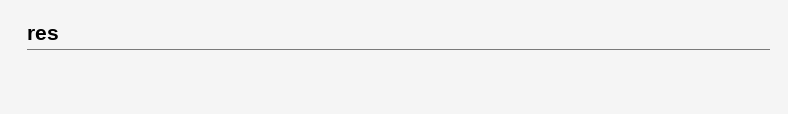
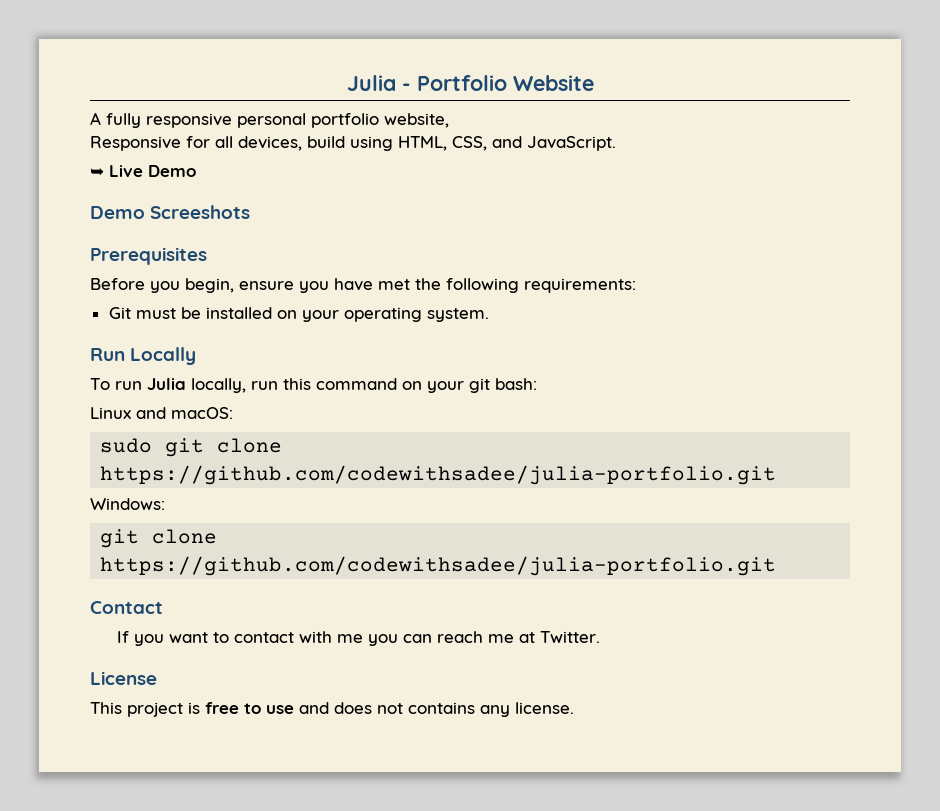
- res
+ Julia - Portfolio Website
+ A fully responsive personal portfolio website,
+ Responsive for all devices, build using HTML, CSS, and JavaScript.
+ ➥ Live Demo
+ Demo Screeshots
+ Prerequisites
+ Before you begin, ensure you have met the following requirements:
+ Git must be installed on your operating system.
+ Run Locally
+ To run Julia locally, run this command on your git bash:
+ Linux and macOS:
+ sudo git clone https://github.com/codewithsadee/julia-portfolio.git
+ Windows:
+ git clone https://github.com/codewithsadee/julia-portfolio.git
+ Contact
+ If you want to contact with me you can reach me at Twitter.
+ License
+ This project is free to use and does not contains any license.

